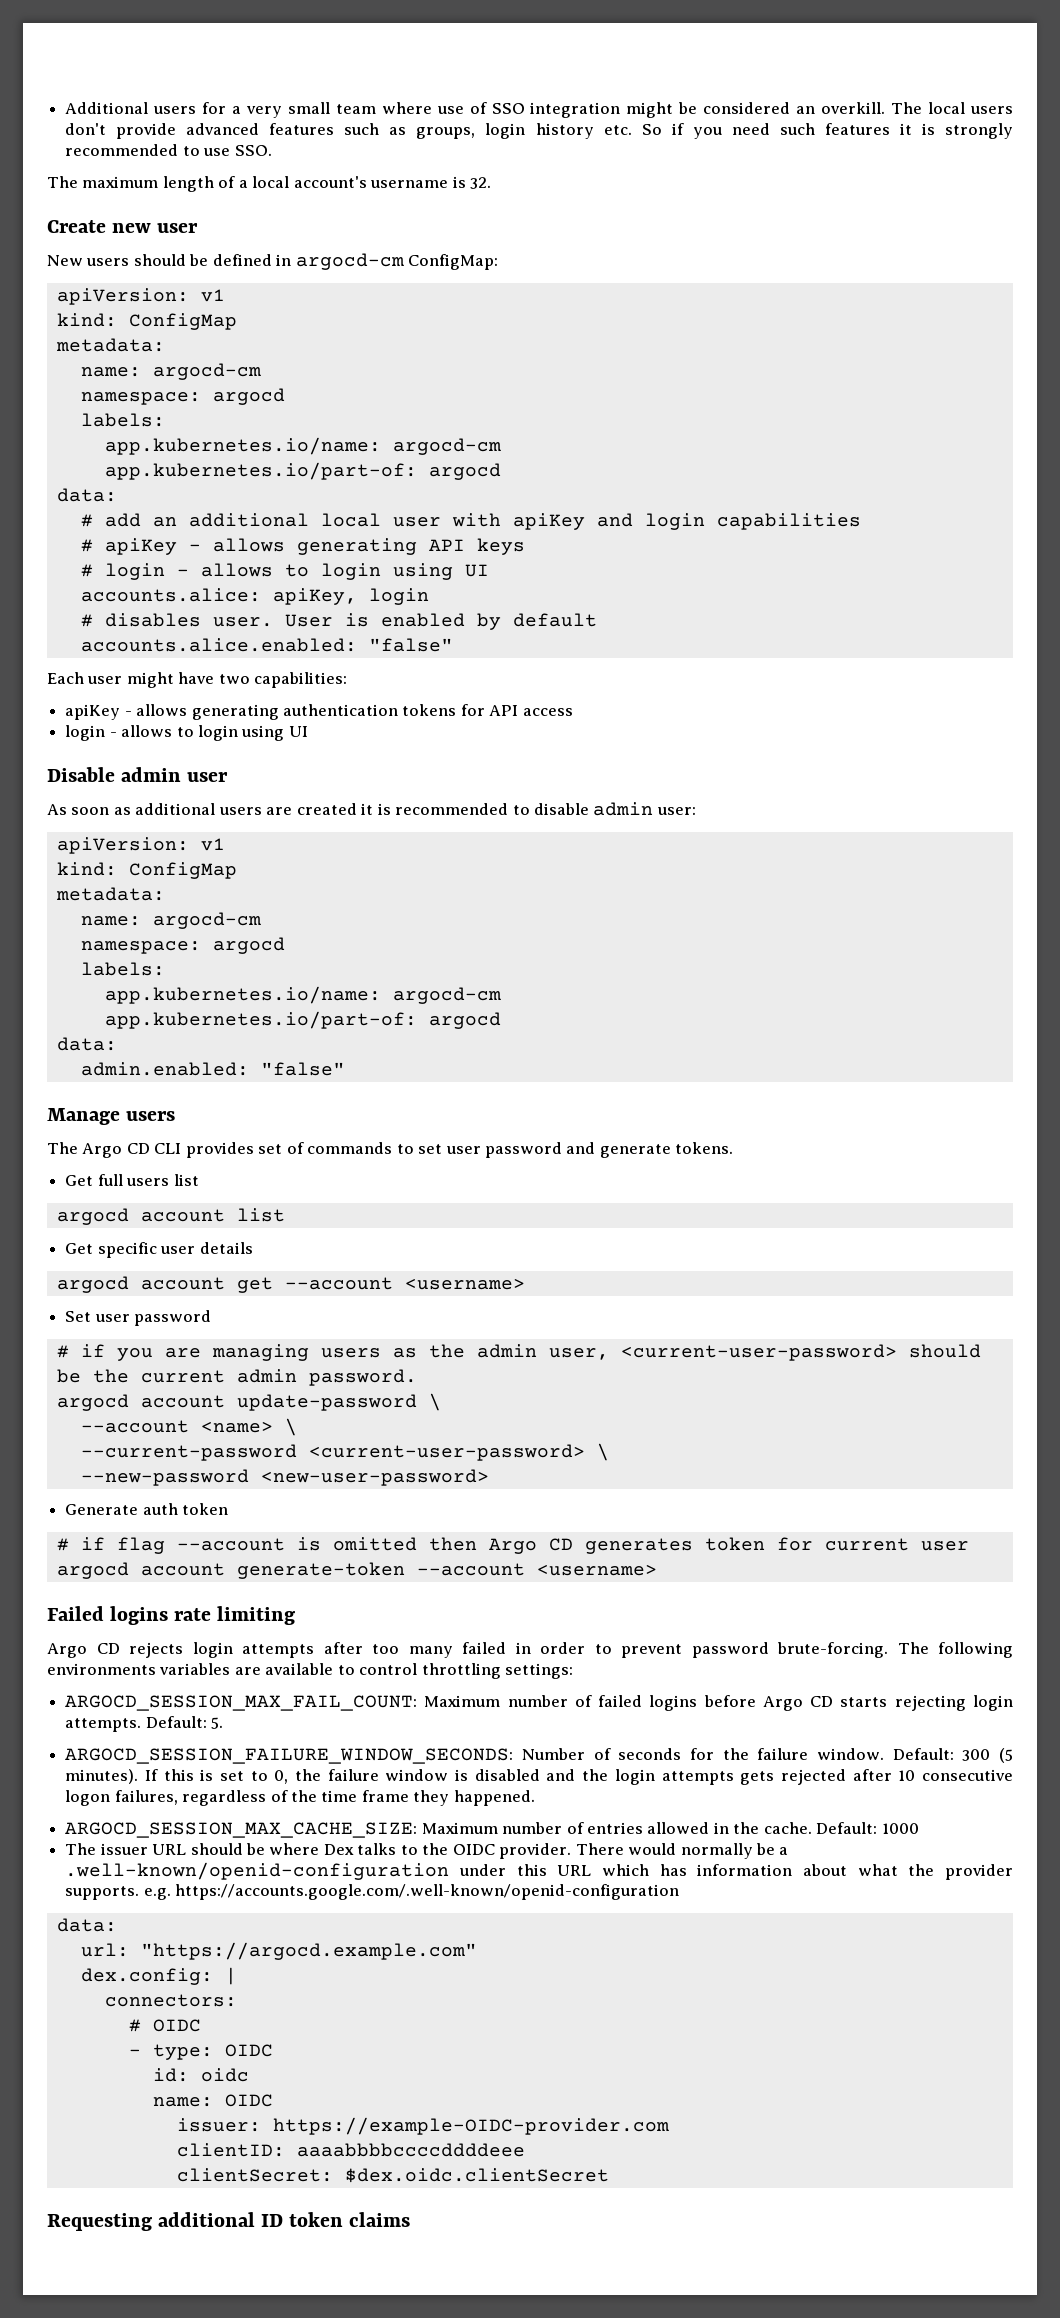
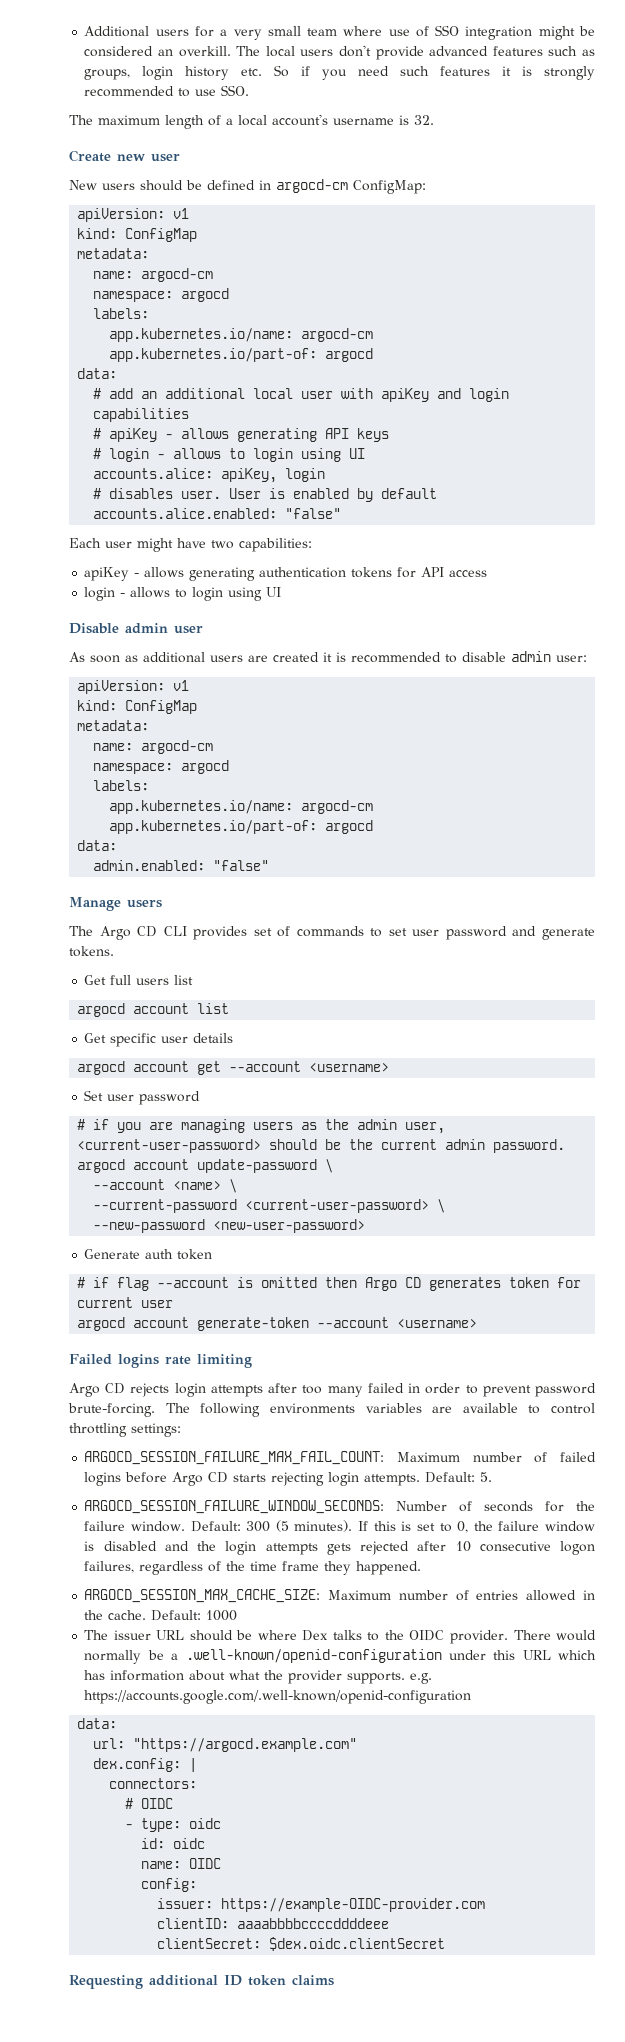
- ARGOCD_SESSION_MAX_FAIL_COUNT: Maximum number of failed logins before Argo CD starts rejecting login attempts.
+ ARGOCD_SESSION_FAILURE_MAX_FAIL_COUNT: Maximum number of failed logins before Argo CD starts rejecting login attempts.
- - type: OIDC
+ - type: oidc
+ config:

